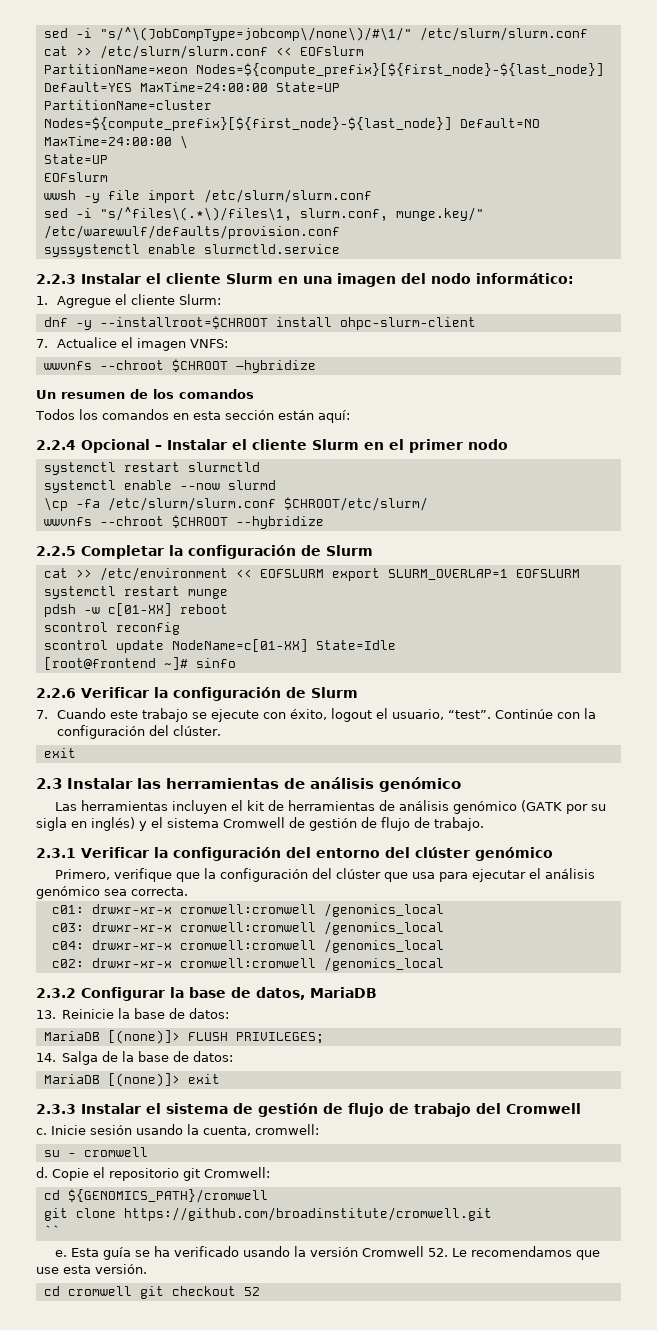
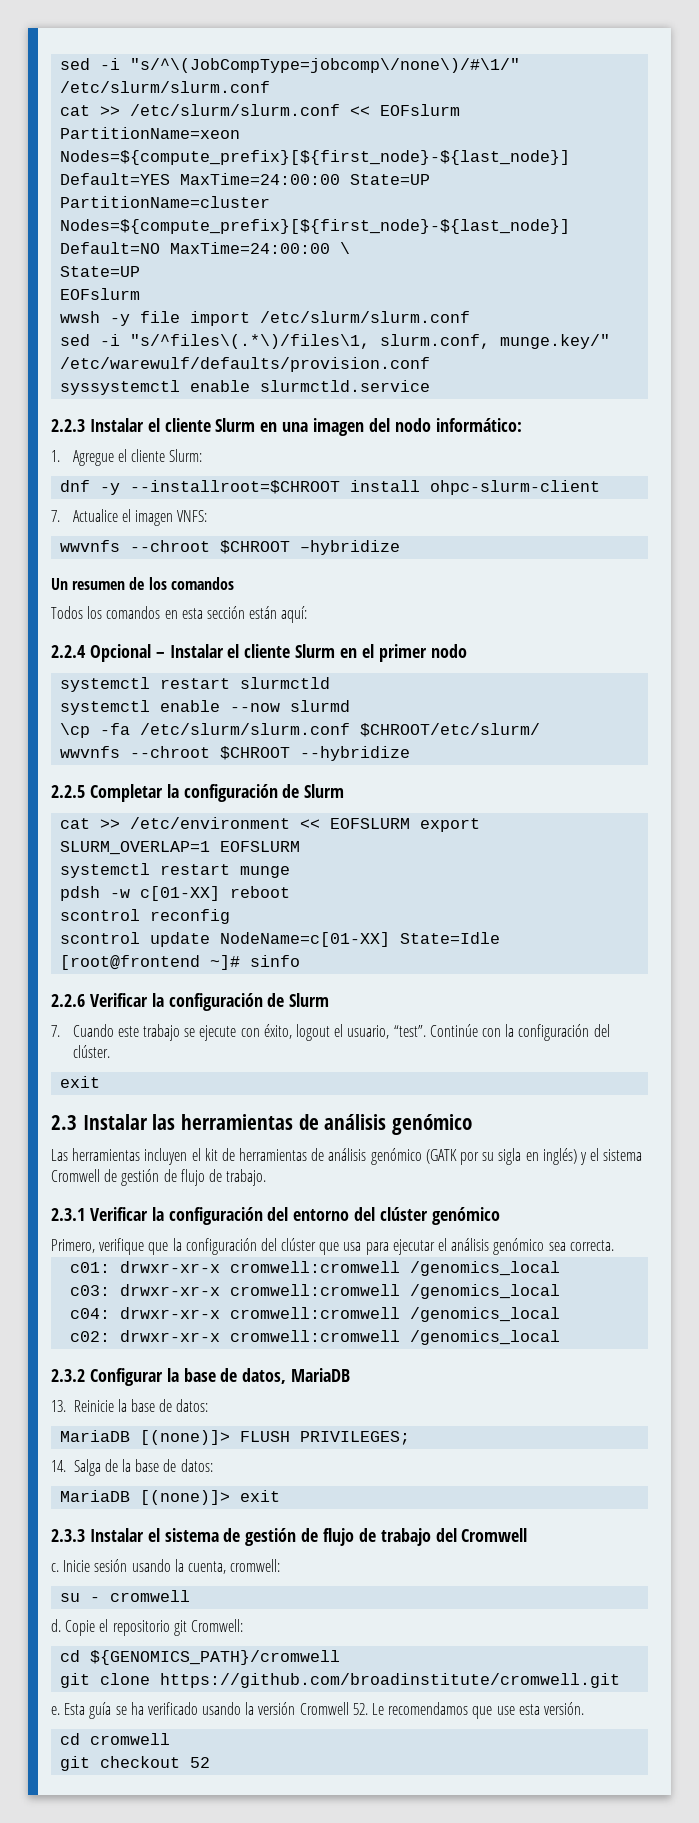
- ``
- cd cromwell git checkout 52
+ cd cromwell
+ git checkout 52

